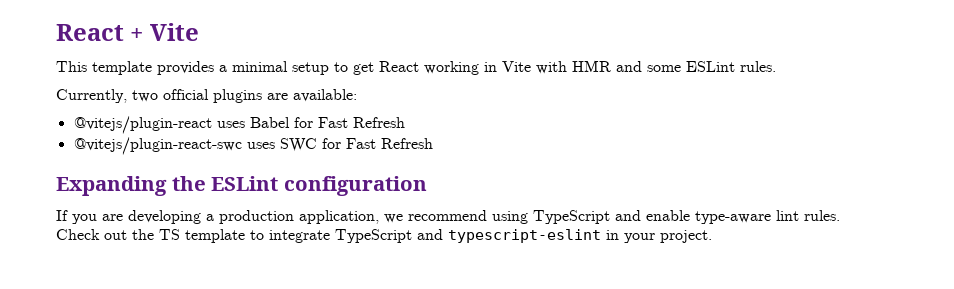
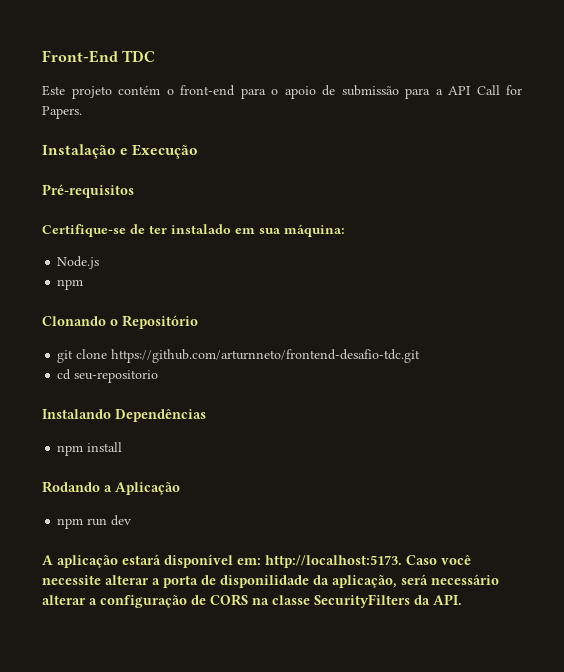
- React + Vite
- This template provides a minimal setup to get React working in Vite with HMR and some ESLint rules.
- Currently, two official plugins are available:
- @vitejs/plugin-react uses Babel for Fast Refresh
- @vitejs/plugin-react-swc uses SWC for Fast Refresh
- Expanding the ESLint configuration
- If you are developing a production application, we recommend using TypeScript and enable type-aware lint rules. Check out the TS template to integrate TypeScript and typescript-eslint in your project.
+ Front-End TDC
+ Este projeto contém o front-end para o apoio de submissão para a API Call for Papers.
+ Instalação e Execução
+ Pré-requisitos
+ Certifique-se de ter instalado em sua máquina:
+ Node.js
+ npm
+ Clonando o Repositório
+ git clone https://github.com/arturnneto/frontend-desafio-tdc.git
+ cd seu-repositorio
+ Instalando Dependências
+ npm install
+ Rodando a Aplicação
+ npm run dev
+ A aplicação estará disponível em: http://localhost:5173. Caso você necessite alterar a porta de disponilidade da aplicação, será necessário alterar a configuração de CORS na classe SecurityFilters da API.

